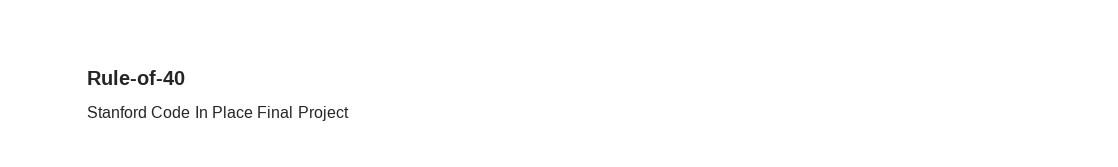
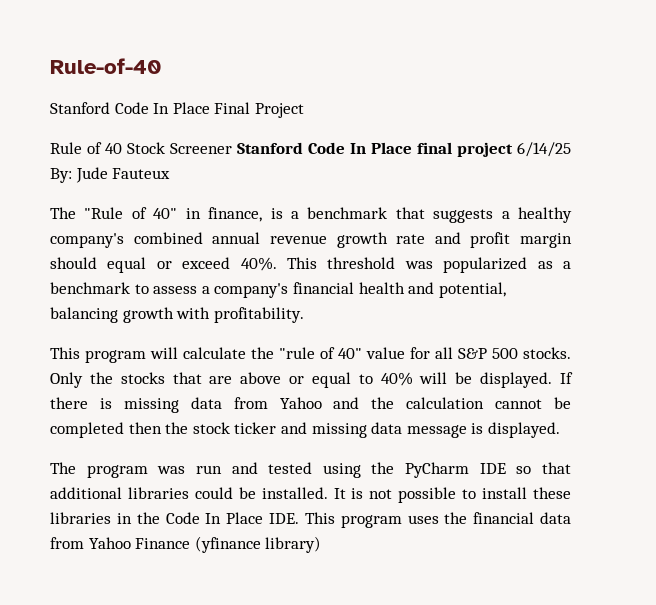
+ Rule of 40 Stock Screener Stanford Code In Place final project 6/14/25 By: Jude Fauteux
+ The "Rule of 40" in finance, is a benchmark that suggests a healthy company's combined annual revenue growth rate and profit margin should equal or exceed 40%. This threshold was popularized as a benchmark to assess a company's financial health and potential, balancing growth with profitability.
+ This program will calculate the "rule of 40" value for all S&P 500 stocks. Only the stocks that are above or equal to 40% will be displayed. If there is missing data from Yahoo and the calculation cannot be completed then the stock ticker and missing data message is displayed.
+ The program was run and tested using the PyCharm IDE so that additional libraries could be installed. It is not possible to install these libraries in the Code In Place IDE. This program uses the financial data from Yahoo Finance (yfinance library)

